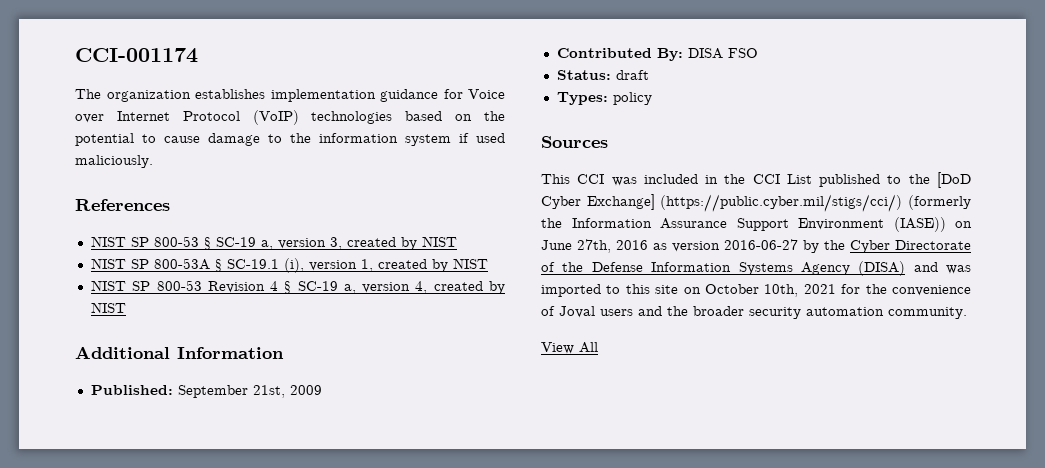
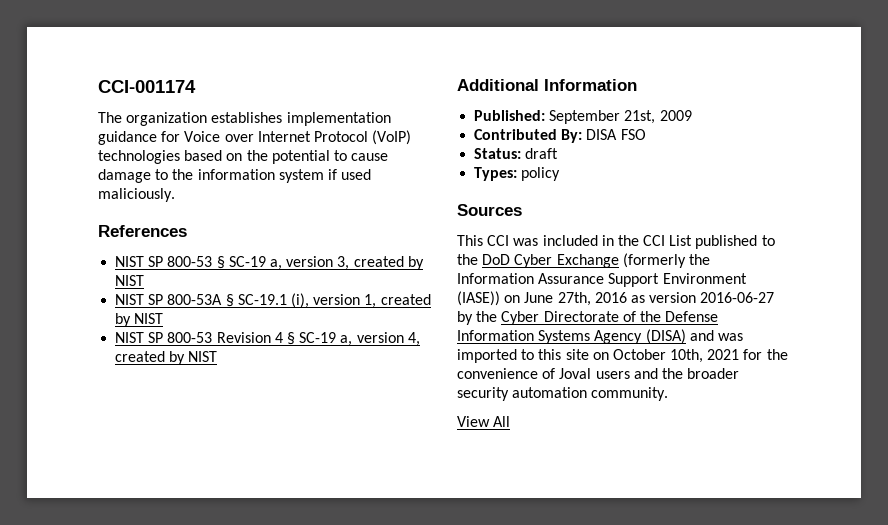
- This CCI was included in the CCI List published to the [DoD Cyber Exchange] (https://public.cyber.mil/stigs/cci/) (formerly the Information Assurance Support Environment (IASE)) on June 27th, 2016 as version 2016-06-27 by the Cyber Directorate of the Defense Information Systems Agency (DISA) and was imported to this site on October 10th, 2021 for the convenience of Joval users and the broader security automation community.
+ This CCI was included in the CCI List published to the DoD Cyber Exchange (formerly the Information Assurance Support Environment (IASE)) on June 27th, 2016 as version 2016-06-27 by the Cyber Directorate of the Defense Information Systems Agency (DISA) and was imported to this site on October 10th, 2021 for the convenience of Joval users and the broader security automation community.

